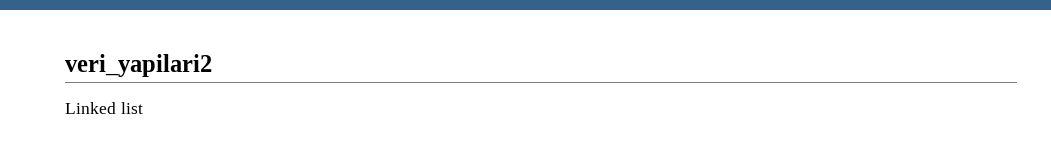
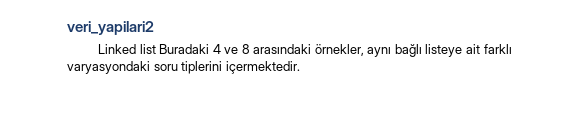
- Linked list
+ Linked list Buradaki 4 ve 8 arasındaki örnekler, aynı bağlı listeye ait farklı varyasyondaki soru tiplerini içermektedir.

